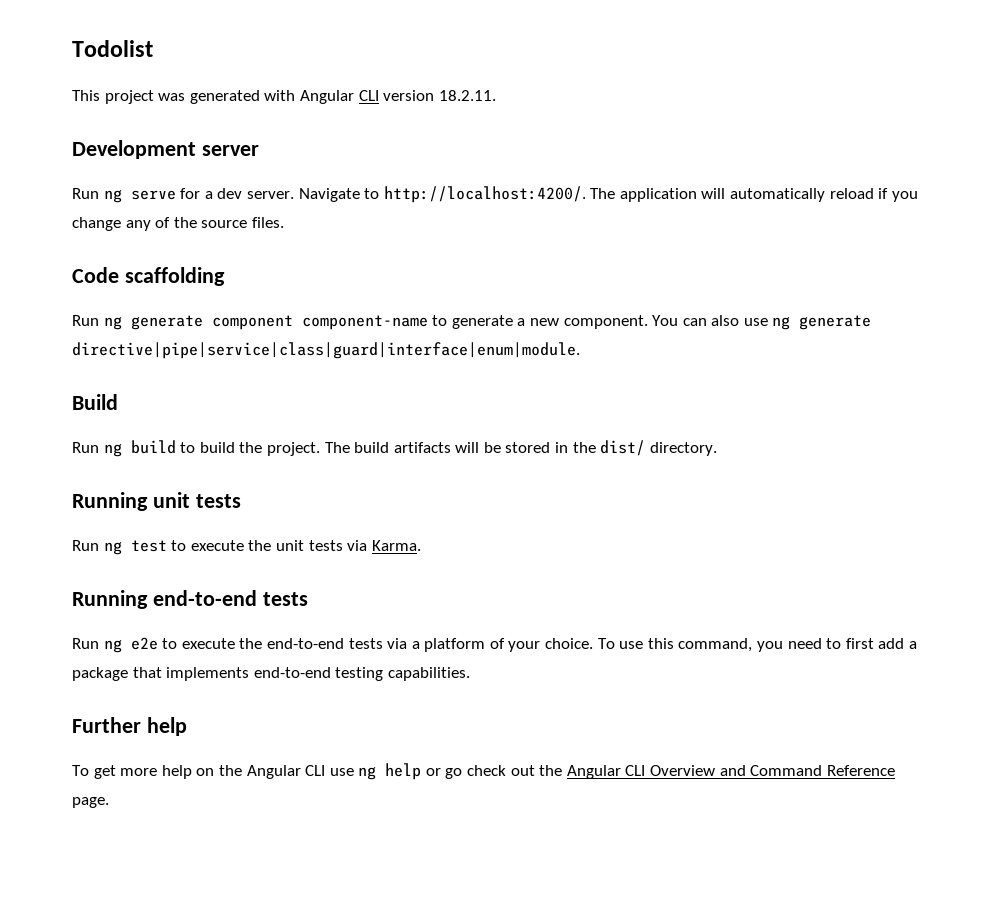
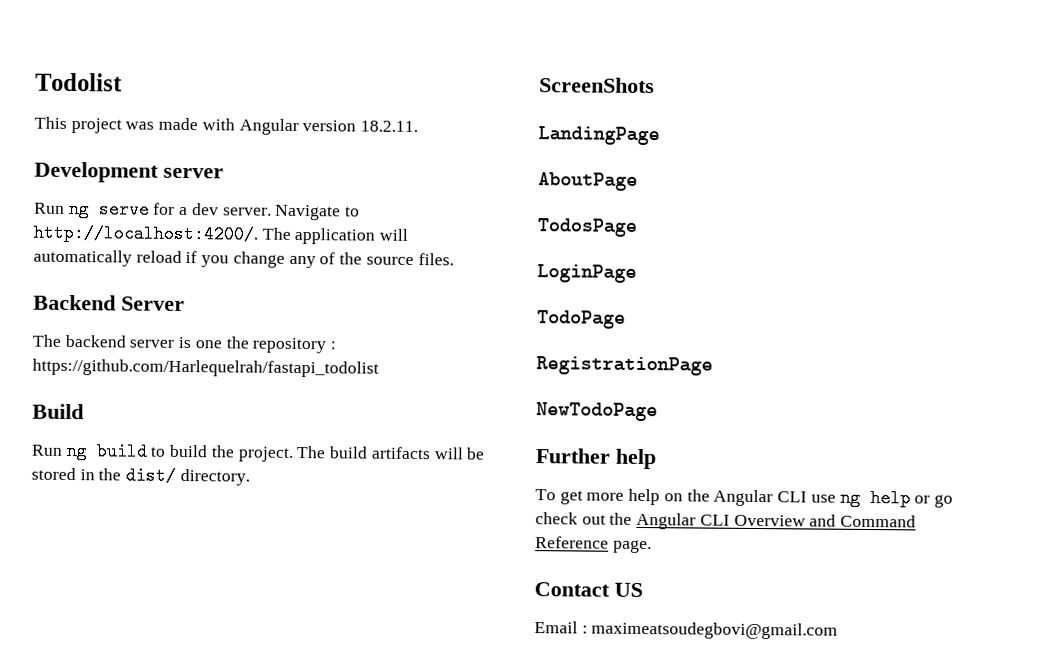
- This project was generated with Angular CLI version 18.2.11.
+ This project was made with Angular version 18.2.11.
- Code scaffolding
- Run ng generate component component-name to generate a new component. You can also use ng generate directive|pipe|service|class|guard|interface|enum|module.
+ Backend Server
+ The backend server is one the repository : https://github.com/Harlequelrah/fastapi_todolist
- Running unit tests
- Run ng test to execute the unit tests via Karma.
- Running end-to-end tests
- Run ng e2e to execute the end-to-end tests via a platform of your choice. To use this command, you need to first add a package that implements end-to-end testing capabilities.
+ ScreenShots
+ LandingPage
+ AboutPage
+ TodosPage
+ LoginPage
+ TodoPage
+ RegistrationPage
+ NewTodoPage
+ Contact US
+ Email : maximeatsoudegbovi@gmail.com

